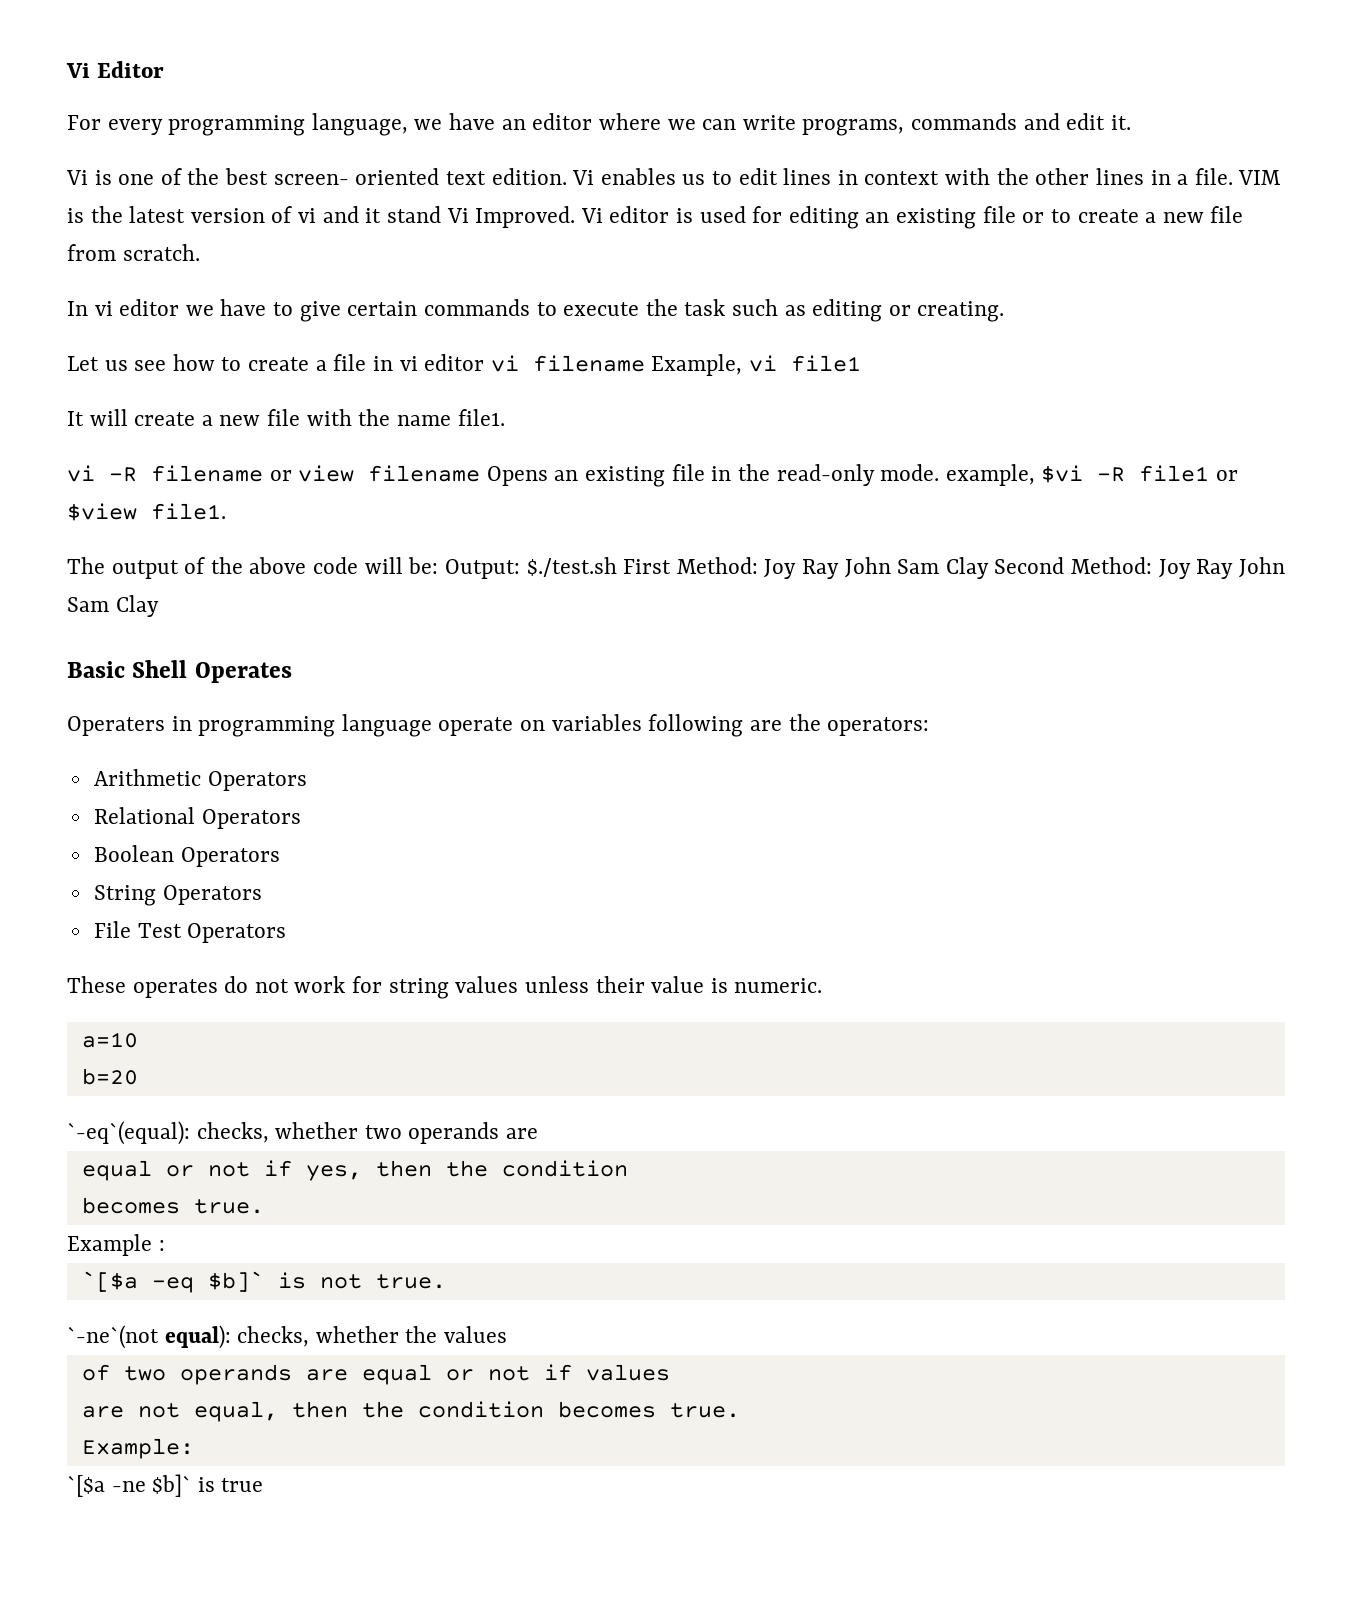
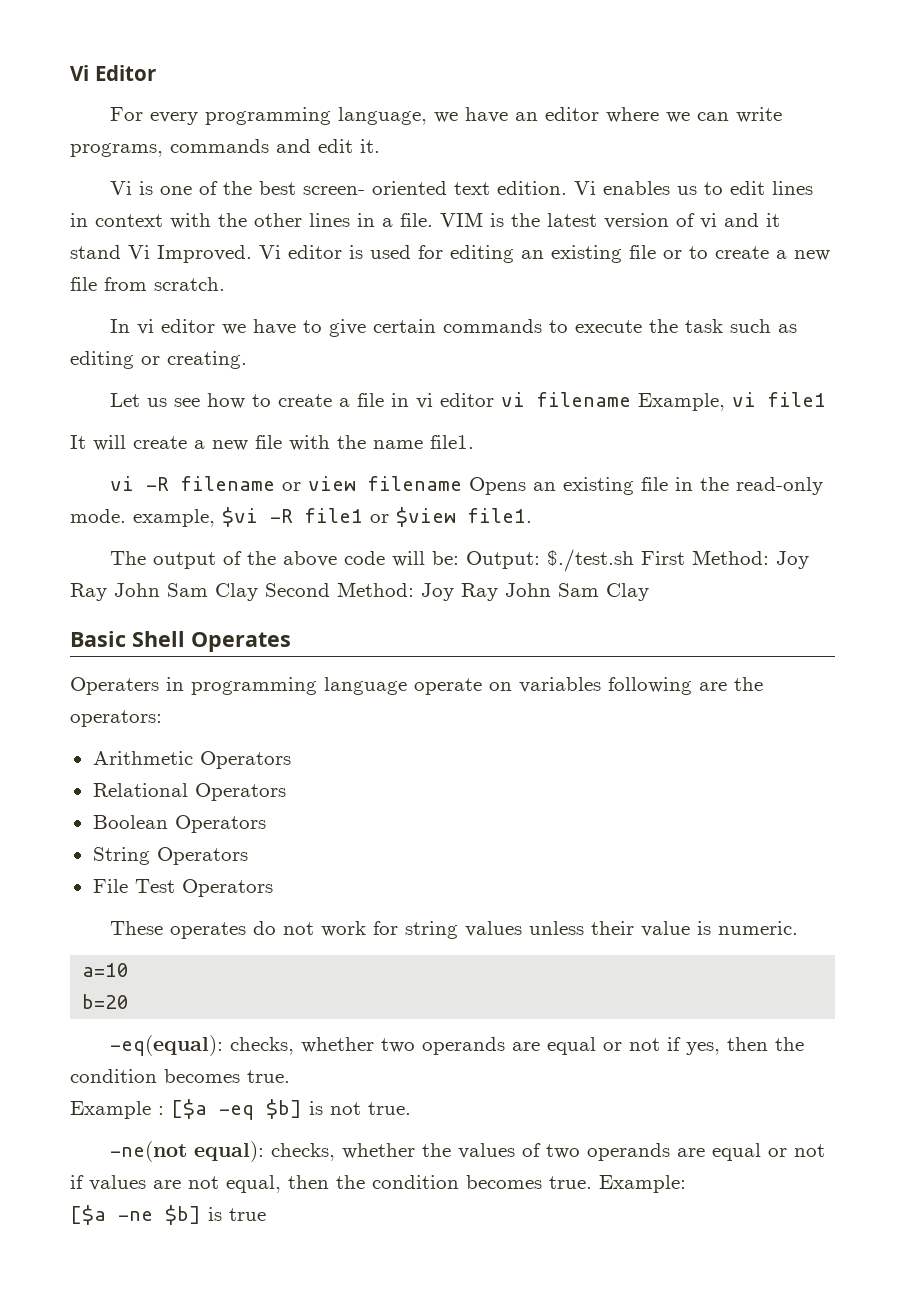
- `-eq`(equal): checks, whether two operands are
- equal or not if yes, then the condition
- becomes true.
+ -eq(equal): checks, whether two operands are equal or not if yes, then the condition becomes true.
- Example :
- `[$a -eq $b]` is not true.
+ Example : [$a -eq $b] is not true.
- `-ne`(not equal): checks, whether the values
- of two operands are equal or not if values
- are not equal, then the condition becomes true.
- Example:
+ -ne(not equal): checks, whether the values of two operands are equal or not if values are not equal, then the condition becomes true. Example:
- `[$a -ne $b]` is true
+ [$a -ne $b] is true

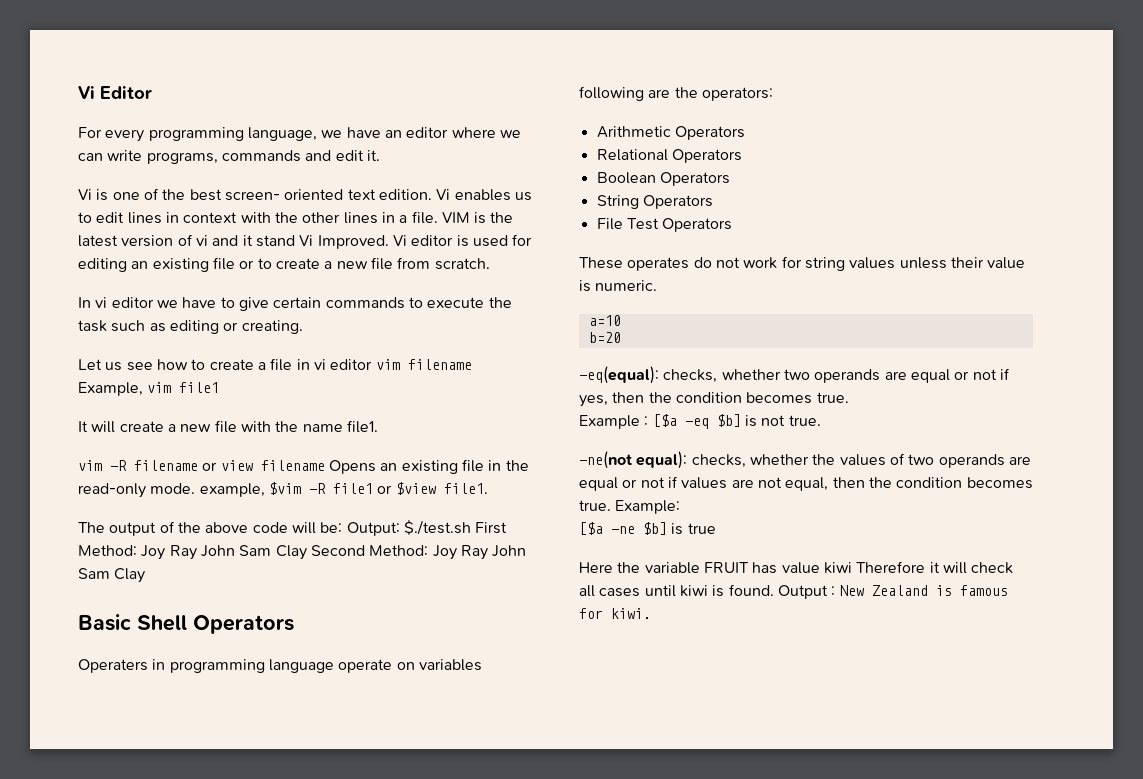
- Let us see how to create a file in vi editor vi filename Example, vi file1
+ Let us see how to create a file in vi editor vim filename Example, vim file1
- vi -R filename or view filename Opens an existing file in the read-only mode. example, $vi -R file1 or $view file1.
+ vim -R filename or view filename Opens an existing file in the read-only mode. example, $vim -R file1 or $view file1.
- Basic Shell Operates
+ Basic Shell Operators
+ Here the variable FRUIT has value kiwi Therefore it will check all cases until kiwi is found. Output : New Zealand is famous for kiwi.

